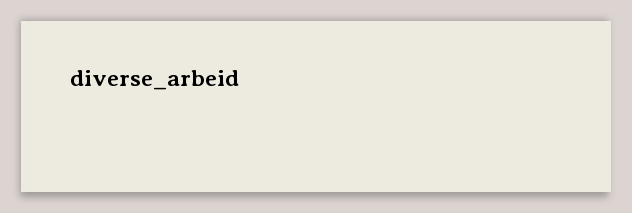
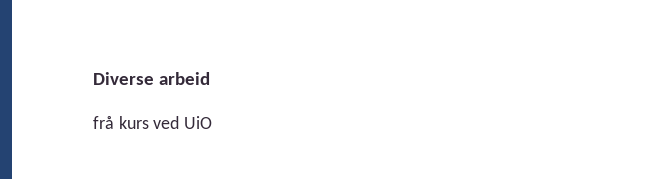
- diverse_arbeid
+ Diverse arbeid
+ frå kurs ved UiO

